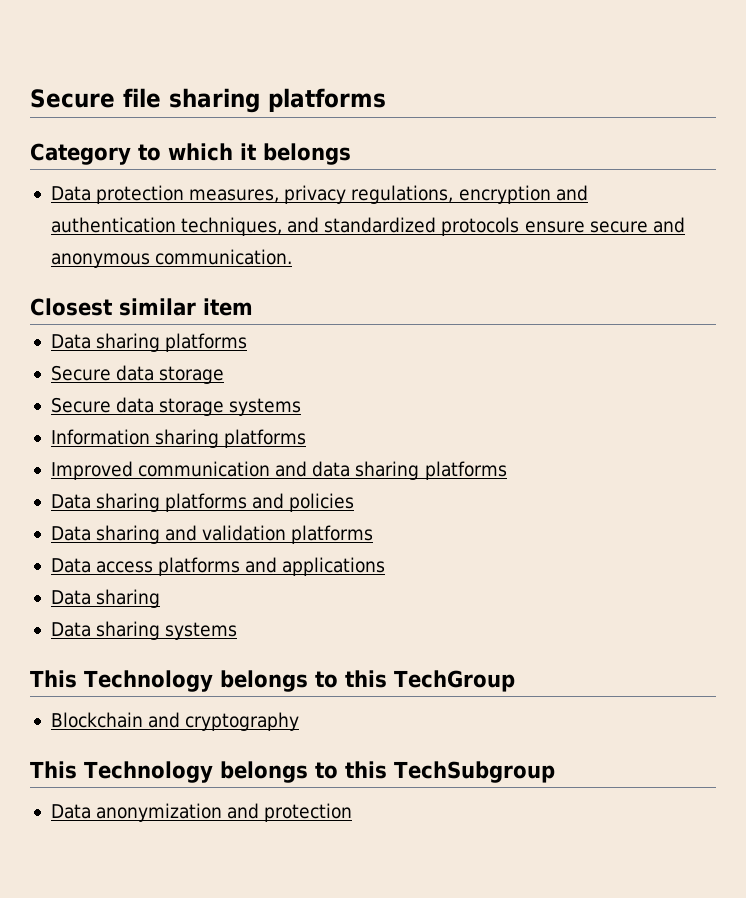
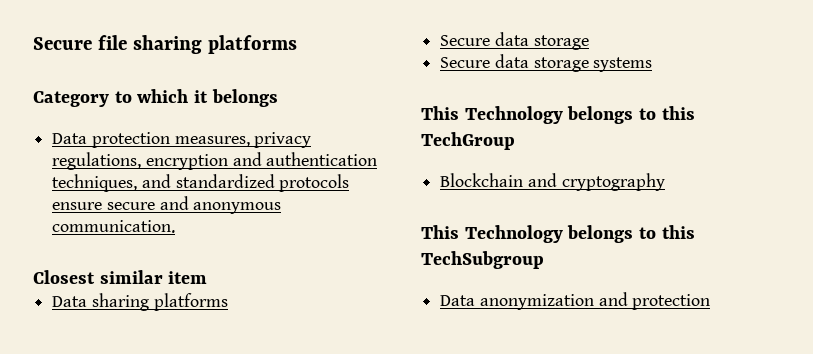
- Information sharing platforms
- Improved communication and data sharing platforms
- Data sharing platforms and policies
- Data sharing and validation platforms
- Data access platforms and applications
- Data sharing
- Data sharing systems

